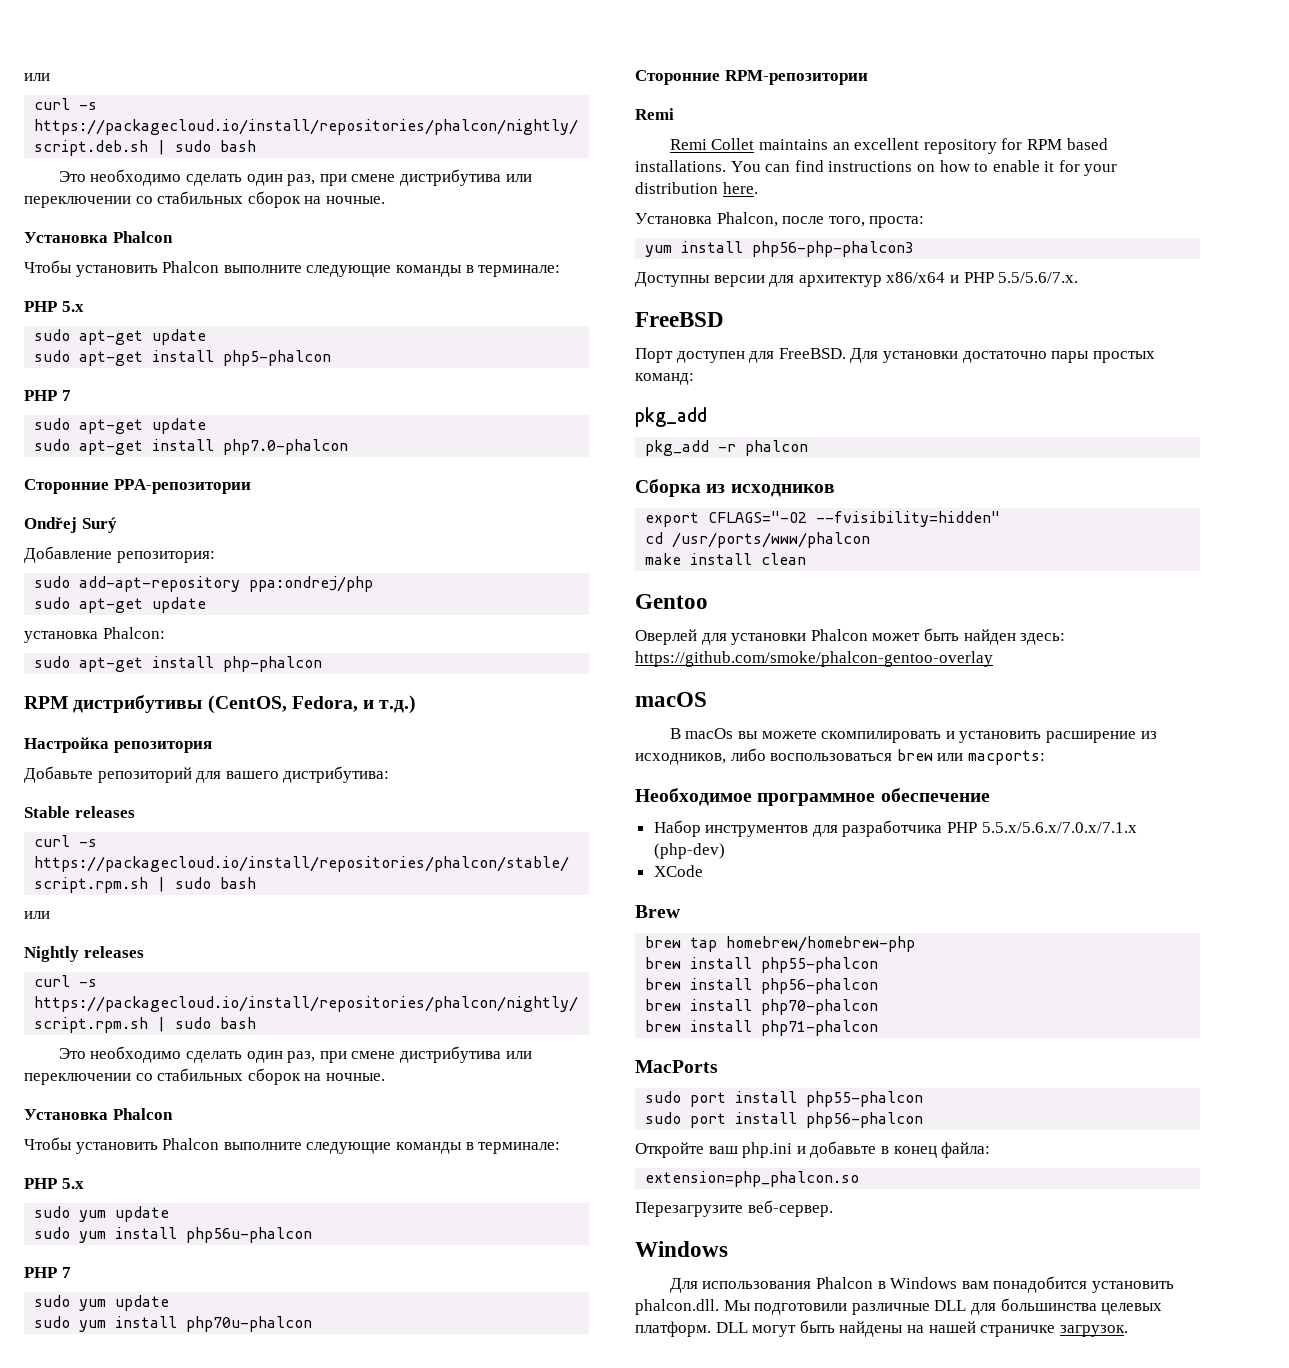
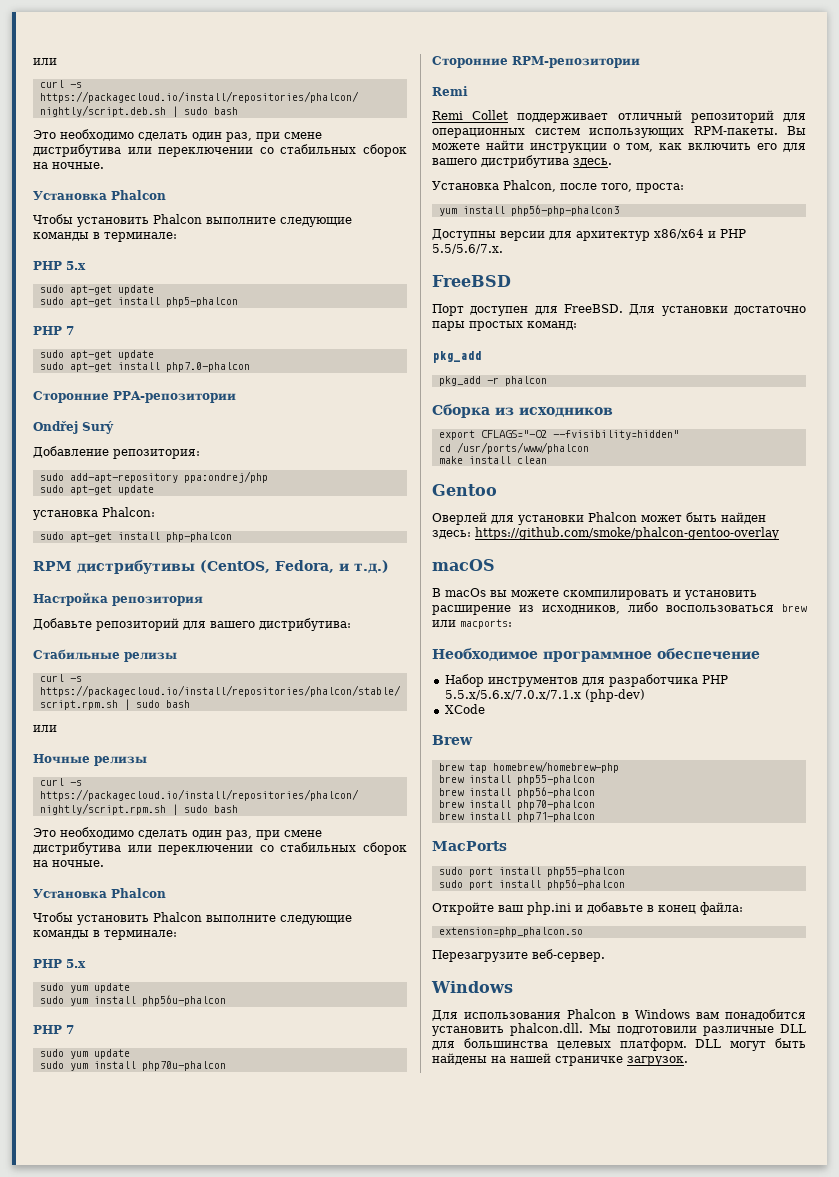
- Stable releases
+ Стабильные релизы
- Nightly releases
+ Ночные релизы
- Remi Collet maintains an excellent repository for RPM based installations. You can find instructions on how to enable it for your distribution here.
+ Remi Collet поддерживает отличный репозиторий для операционных систем использующих RPM-пакеты. Вы можете найти инструкции о том, как включить его для вашего дистрибутива здесь.

